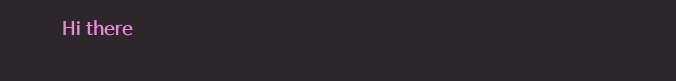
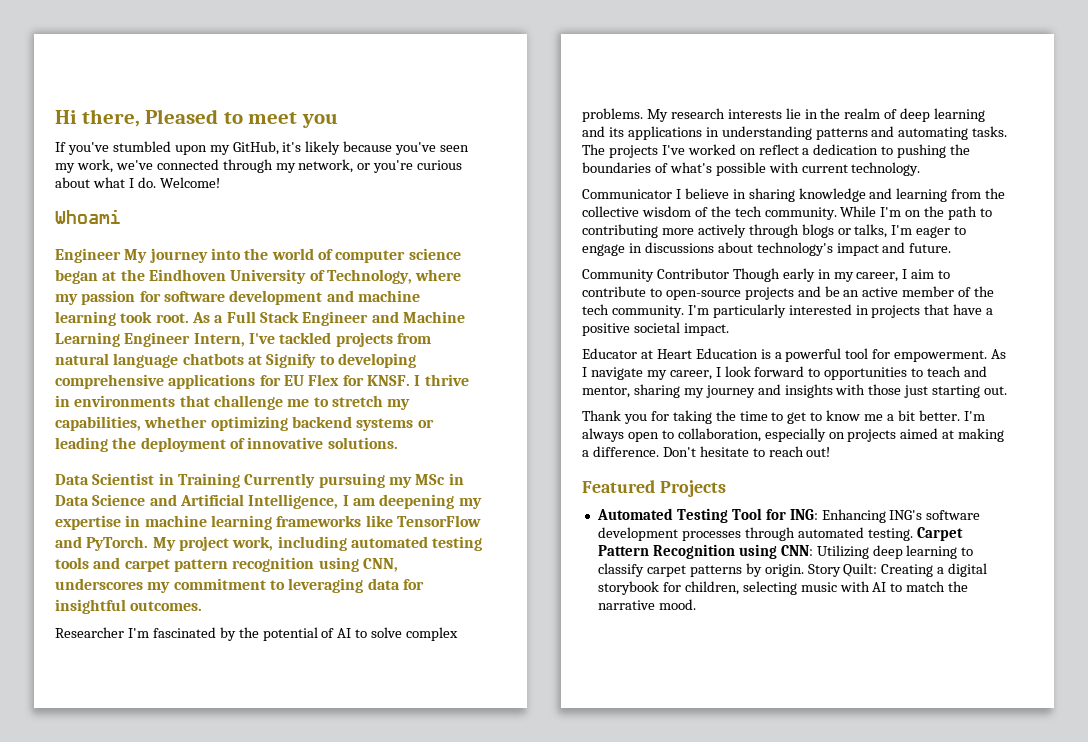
- Hi there
+ Hi there, Pleased to meet you
+ If you've stumbled upon my GitHub, it's likely because you've seen my work, we've connected through my network, or you're curious about what I do. Welcome!
+ Whoami
+ Engineer My journey into the world of computer science began at the Eindhoven University of Technology, where my passion for software development and machine learning took root. As a Full Stack Engineer and Machine Learning Engineer Intern, I've tackled projects from natural language chatbots at Signify to developing comprehensive applications for EU Flex for KNSF. I thrive in environments that challenge me to stretch my capabilities, whether optimizing backend systems or leading the deployment of innovative solutions.
+ Data Scientist in Training Currently pursuing my MSc in Data Science and Artificial Intelligence, I am deepening my expertise in machine learning frameworks like TensorFlow and PyTorch. My project work, including automated testing tools and carpet pattern recognition using CNN, underscores my commitment to leveraging data for insightful outcomes.
+ Researcher I'm fascinated by the potential of AI to solve complex problems. My research interests lie in the realm of deep learning and its applications in understanding patterns and automating tasks. The projects I've worked on reflect a dedication to pushing the boundaries of what's possible with current technology.
+ Communicator I believe in sharing knowledge and learning from the collective wisdom of the tech community. While I'm on the path to contributing more actively through blogs or talks, I'm eager to engage in discussions about technology's impact and future.
+ Community Contributor Though early in my career, I aim to contribute to open-source projects and be an active member of the tech community. I'm particularly interested in projects that have a positive societal impact.
+ Educator at Heart Education is a powerful tool for empowerment. As I navigate my career, I look forward to opportunities to teach and mentor, sharing my journey and insights with those just starting out.
+ Thank you for taking the time to get to know me a bit better. I'm always open to collaboration, especially on projects aimed at making a difference. Don't hesitate to reach out!
+ Featured Projects
+ Automated Testing Tool for ING: Enhancing ING's software development processes through automated testing. Carpet Pattern Recognition using CNN: Utilizing deep learning to classify carpet patterns by origin. Story Quilt: Creating a digital storybook for children, selecting music with AI to match the narrative mood.

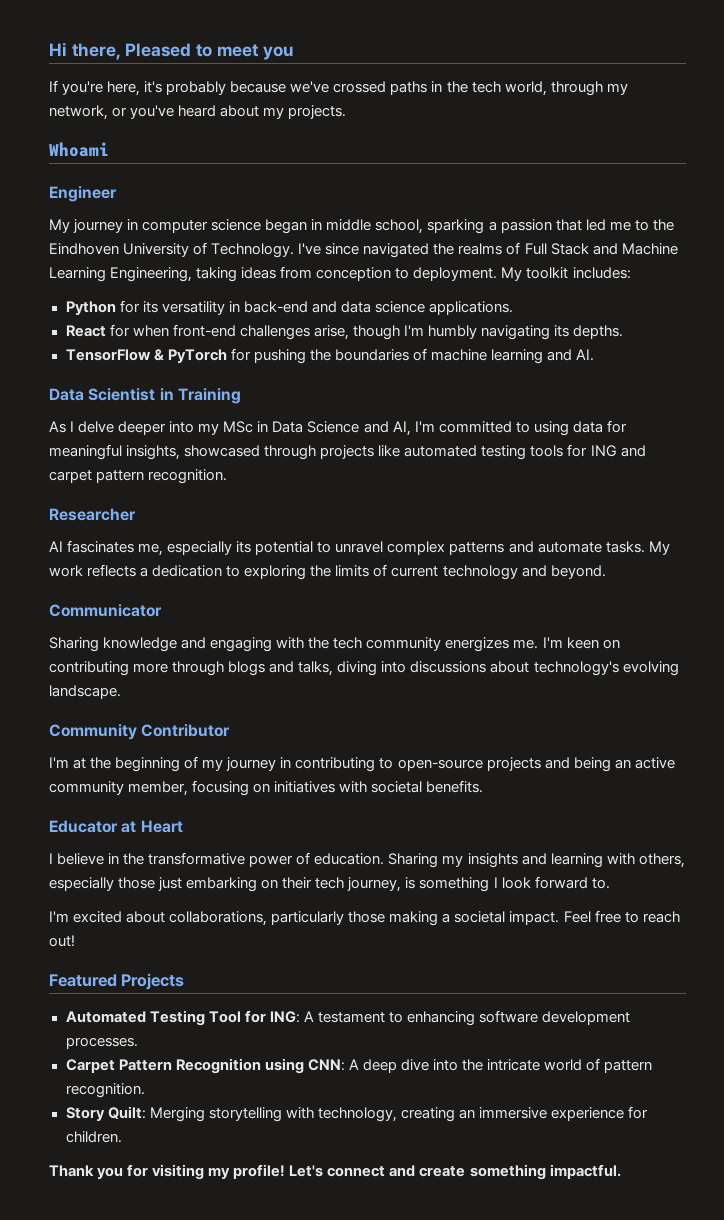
- If you've stumbled upon my GitHub, it's likely because you've seen my work, we've connected through my network, or you're curious about what I do. Welcome!
+ If you're here, it's probably because we've crossed paths in the tech world, through my network, or you've heard about my projects.
- Engineer My journey into the world of computer science began at the Eindhoven University of Technology, where my passion for software development and machine learning took root. As a Full Stack Engineer and Machine Learning Engineer Intern, I've tackled projects from natural language chatbots at Signify to developing comprehensive applications for EU Flex for KNSF. I thrive in environments that challenge me to stretch my capabilities, whether optimizing backend systems or leading the deployment of innovative solutions.
+ Engineer
+ My journey in computer science began in middle school, sparking a passion that led me to the Eindhoven University of Technology. I've since navigated the realms of Full Stack and Machine Learning Engineering, taking ideas from conception to deployment. My toolkit includes:
+ Python for its versatility in back-end and data science applications.
+ React for when front-end challenges arise, though I'm humbly navigating its depths.
+ TensorFlow & PyTorch for pushing the boundaries of machine learning and AI.
- Data Scientist in Training Currently pursuing my MSc in Data Science and Artificial Intelligence, I am deepening my expertise in machine learning frameworks like TensorFlow and PyTorch. My project work, including automated testing tools and carpet pattern recognition using CNN, underscores my commitment to leveraging data for insightful outcomes.
- Researcher I'm fascinated by the potential of AI to solve complex problems. My research interests lie in the realm of deep learning and its applications in understanding patterns and automating tasks. The projects I've worked on reflect a dedication to pushing the boundaries of what's possible with current technology.
- Communicator I believe in sharing knowledge and learning from the collective wisdom of the tech community. While I'm on the path to contributing more actively through blogs or talks, I'm eager to engage in discussions about technology's impact and future.
- Community Contributor Though early in my career, I aim to contribute to open-source projects and be an active member of the tech community. I'm particularly interested in projects that have a positive societal impact.
- Educator at Heart Education is a powerful tool for empowerment. As I navigate my career, I look forward to opportunities to teach and mentor, sharing my journey and insights with those just starting out.
- Thank you for taking the time to get to know me a bit better. I'm always open to collaboration, especially on projects aimed at making a difference. Don't hesitate to reach out!
+ Data Scientist in Training
+ As I delve deeper into my MSc in Data Science and AI, I'm committed to using data for meaningful insights, showcased through projects like automated testing tools for ING and carpet pattern recognition.
+ Researcher
+ AI fascinates me, especially its potential to unravel complex patterns and automate tasks. My work reflects a dedication to exploring the limits of current technology and beyond.
+ Communicator
+ Sharing knowledge and engaging with the tech community energizes me. I'm keen on contributing more through blogs and talks, diving into discussions about technology's evolving landscape.
+ Community Contributor
+ I'm at the beginning of my journey in contributing to open-source projects and being an active community member, focusing on initiatives with societal benefits.
+ Educator at Heart
+ I believe in the transformative power of education. Sharing my insights and learning with others, especially those just embarking on their tech journey, is something I look forward to.
+ I'm excited about collaborations, particularly those making a societal impact. Feel free to reach out!
- Automated Testing Tool for ING: Enhancing ING's software development processes through automated testing. Carpet Pattern Recognition using CNN: Utilizing deep learning to classify carpet patterns by origin. Story Quilt: Creating a digital storybook for children, selecting music with AI to match the narrative mood.
+ Automated Testing Tool for ING: A testament to enhancing software development processes.
+ Carpet Pattern Recognition using CNN: A deep dive into the intricate world of pattern recognition.
+ Story Quilt: Merging storytelling with technology, creating an immersive experience for children.
+ Thank you for visiting my profile! Let's connect and create something impactful.

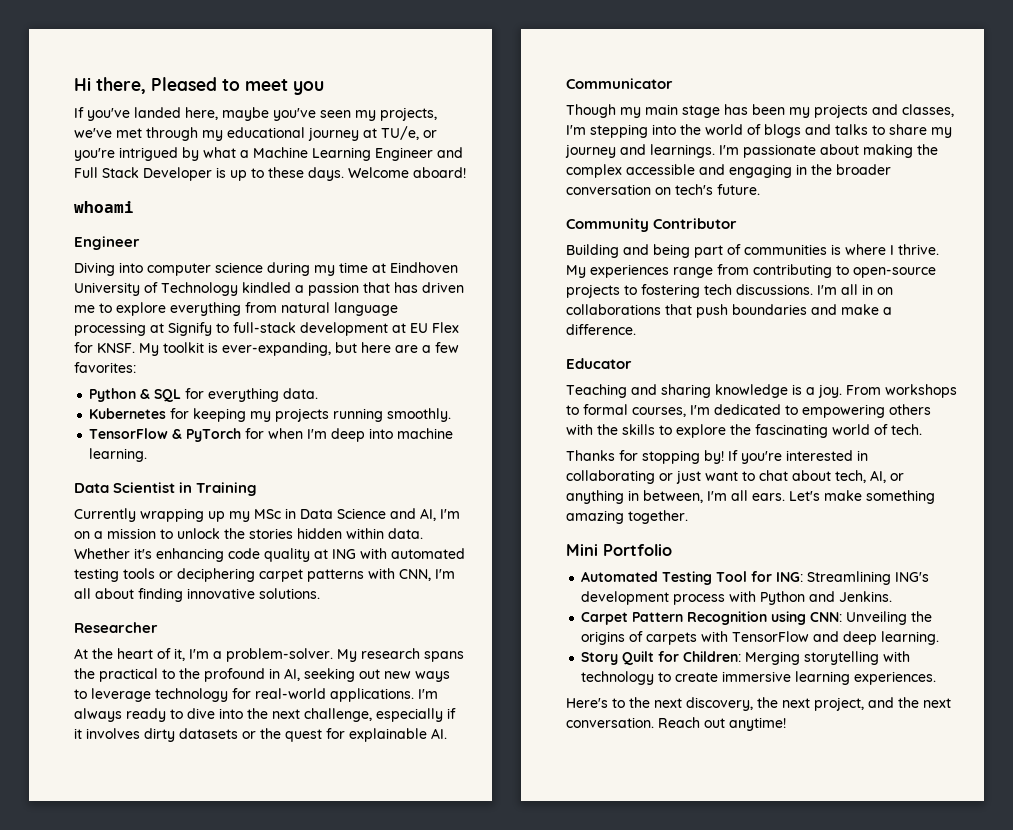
- If you're here, it's probably because we've crossed paths in the tech world, through my network, or you've heard about my projects.
- Whoami
+ If you've landed here, maybe you've seen my projects, we've met through my educational journey at TU/e, or you're intrigued by what a Machine Learning Engineer and Full Stack Developer is up to these days. Welcome aboard!
+ whoami
  Engineer
- My journey in computer science began in middle school, sparking a passion that led me to the Eindhoven University of Technology. I've since navigated the realms of Full Stack and Machine Learning Engineering, taking ideas from conception to deployment. My toolkit includes:
- Python for its versatility in back-end and data science applications.
- React for when front-end challenges arise, though I'm humbly navigating its depths.
- TensorFlow & PyTorch for pushing the boundaries of machine learning and AI.
+ Diving into computer science during my time at Eindhoven University of Technology kindled a passion that has driven me to explore everything from natural language processing at Signify to full-stack development at EU Flex for KNSF. My toolkit is ever-expanding, but here are a few favorites:
+ Python & SQL for everything data.
+ Kubernetes for keeping my projects running smoothly.
+ TensorFlow & PyTorch for when I'm deep into machine learning.
- As I delve deeper into my MSc in Data Science and AI, I'm committed to using data for meaningful insights, showcased through projects like automated testing tools for ING and carpet pattern recognition.
+ Currently wrapping up my MSc in Data Science and AI, I'm on a mission to unlock the stories hidden within data. Whether it's enhancing code quality at ING with automated testing tools or deciphering carpet patterns with CNN, I'm all about finding innovative solutions.
  Researcher
- AI fascinates me, especially its potential to unravel complex patterns and automate tasks. My work reflects a dedication to exploring the limits of current technology and beyond.
+ At the heart of it, I'm a problem-solver. My research spans the practical to the profound in AI, seeking out new ways to leverage technology for real-world applications. I'm always ready to dive into the next challenge, especially if it involves dirty datasets or the quest for explainable AI.
  Communicator
- Sharing knowledge and engaging with the tech community energizes me. I'm keen on contributing more through blogs and talks, diving into discussions about technology's evolving landscape.
+ Though my main stage has been my projects and classes, I'm stepping into the world of blogs and talks to share my journey and learnings. I'm passionate about making the complex accessible and engaging in the broader conversation on tech's future.
  Community Contributor
- I'm at the beginning of my journey in contributing to open-source projects and being an active community member, focusing on initiatives with societal benefits.
- Educator at Heart
- I believe in the transformative power of education. Sharing my insights and learning with others, especially those just embarking on their tech journey, is something I look forward to.
- I'm excited about collaborations, particularly those making a societal impact. Feel free to reach out!
- Featured Projects
+ Building and being part of communities is where I thrive. My experiences range from contributing to open-source projects to fostering tech discussions. I'm all in on collaborations that push boundaries and make a difference.
+ Educator
+ Teaching and sharing knowledge is a joy. From workshops to formal courses, I'm dedicated to empowering others with the skills to explore the fascinating world of tech.
+ Thanks for stopping by! If you're interested in collaborating or just want to chat about tech, AI, or anything in between, I'm all ears. Let's make something amazing together.
+ Mini Portfolio
- Automated Testing Tool for ING: A testament to enhancing software development processes.
+ Automated Testing Tool for ING: Streamlining ING's development process with Python and Jenkins.
- Carpet Pattern Recognition using CNN: A deep dive into the intricate world of pattern recognition.
- Story Quilt: Merging storytelling with technology, creating an immersive experience for children.
- Thank you for visiting my profile! Let's connect and create something impactful.
+ Carpet Pattern Recognition using CNN: Unveiling the origins of carpets with TensorFlow and deep learning.
+ Story Quilt for Children: Merging storytelling with technology to create immersive learning experiences.
+ Here's to the next discovery, the next project, and the next conversation. Reach out anytime!

